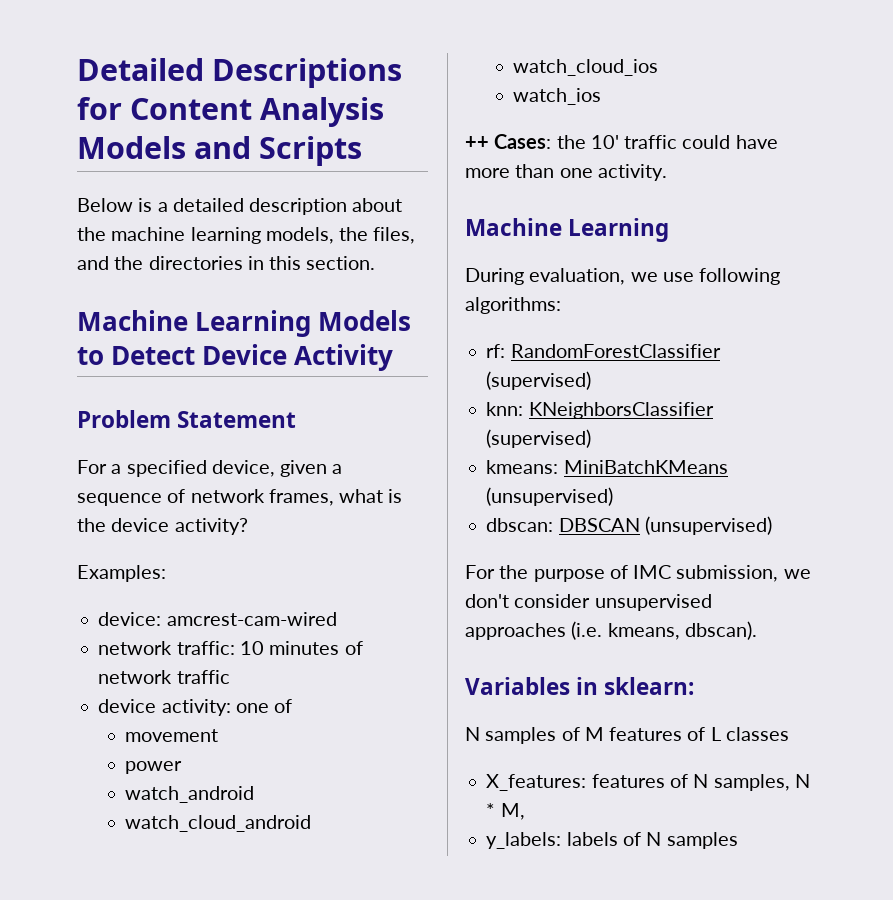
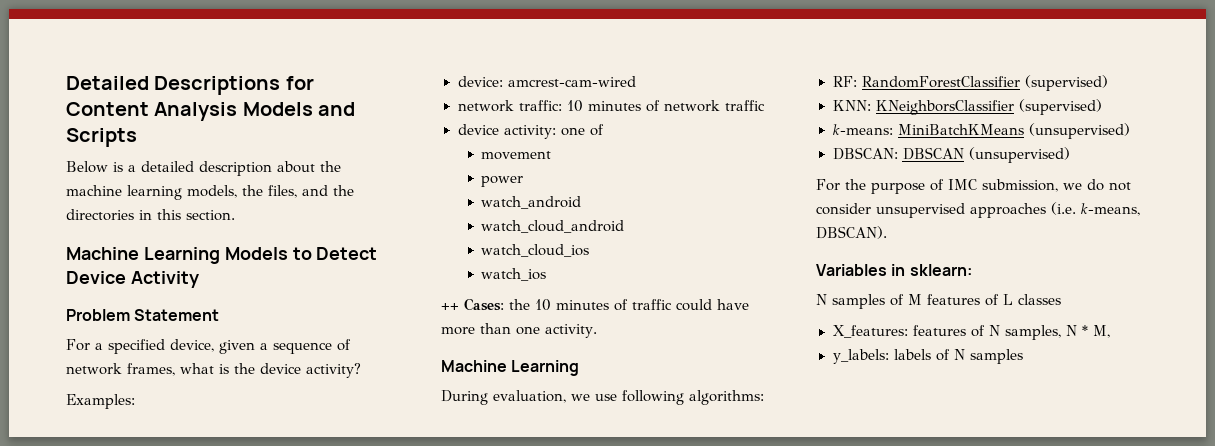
- ++ Cases: the 10' traffic could have more than one activity.
+ ++ Cases: the 10 minutes of traffic could have more than one activity.
- rf: RandomForestClassifier (supervised)
+ RF: RandomForestClassifier (supervised)
- knn: KNeighborsClassifier (supervised)
+ KNN: KNeighborsClassifier (supervised)
- kmeans: MiniBatchKMeans (unsupervised)
+ k-means: MiniBatchKMeans (unsupervised)
- dbscan: DBSCAN (unsupervised)
+ DBSCAN: DBSCAN (unsupervised)
- For the purpose of IMC submission, we don't consider unsupervised approaches (i.e. kmeans, dbscan).
+ For the purpose of IMC submission, we do not consider unsupervised approaches (i.e. k-means, DBSCAN).

